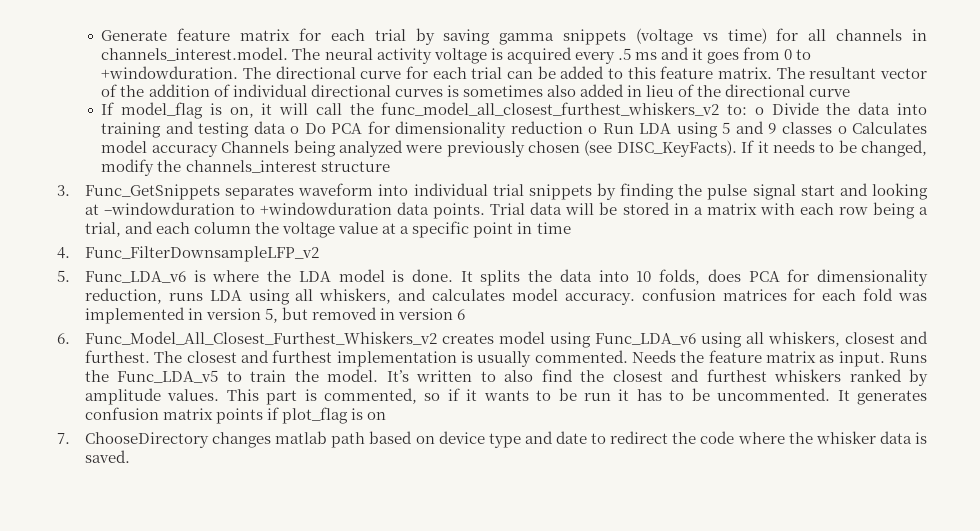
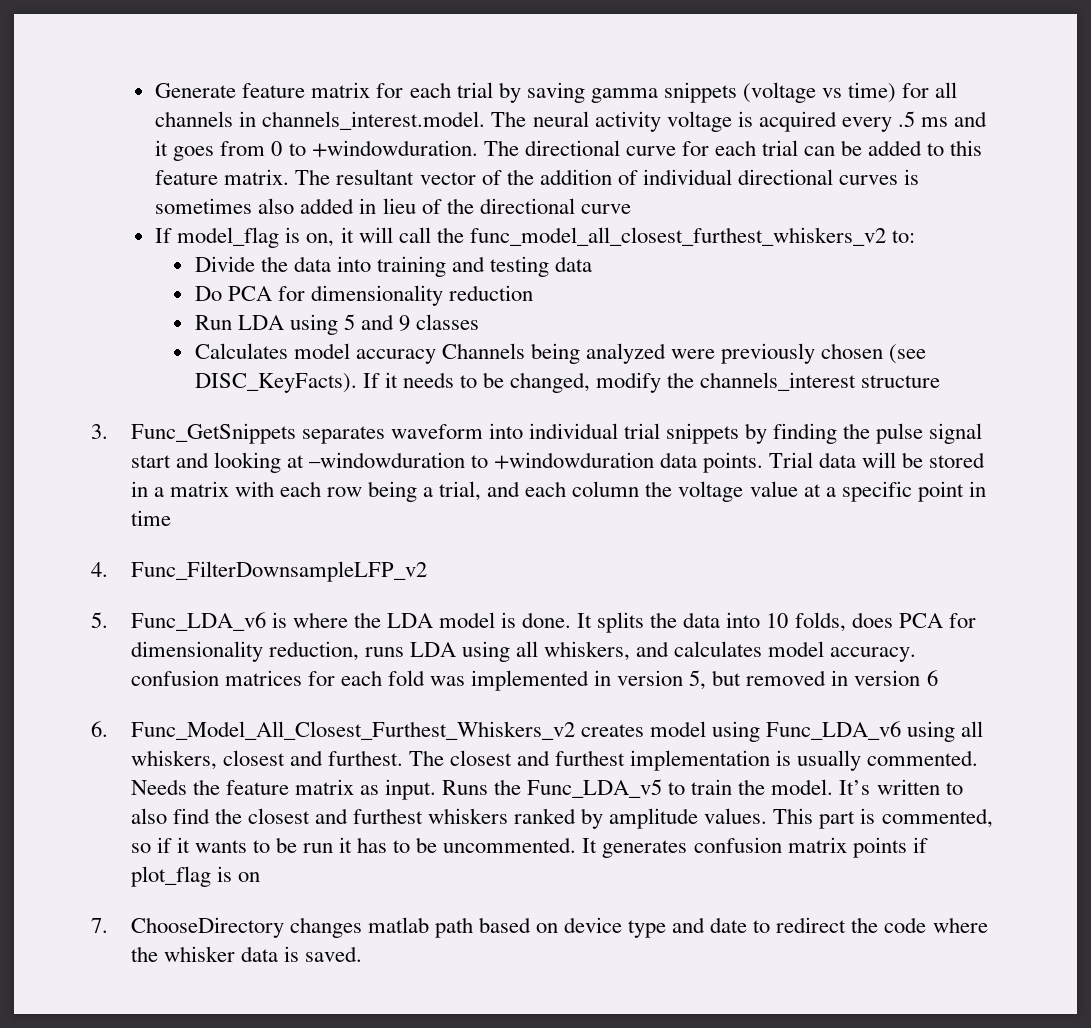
- If model_flag is on, it will call the func_model_all_closest_furthest_whiskers_v2 to: o Divide the data into training and testing data o Do PCA for dimensionality reduction o Run LDA using 5 and 9 classes o Calculates model accuracy Channels being analyzed were previously chosen (see DISC_KeyFacts).
+ If model_flag is on, it will call the func_model_all_closest_furthest_whiskers_v2 to:
+ Divide the data into training and testing data
+ Do PCA for dimensionality reduction
+ Run LDA using 5 and 9 classes
+ Calculates model accuracy Channels being analyzed were previously chosen (see DISC_KeyFacts).

